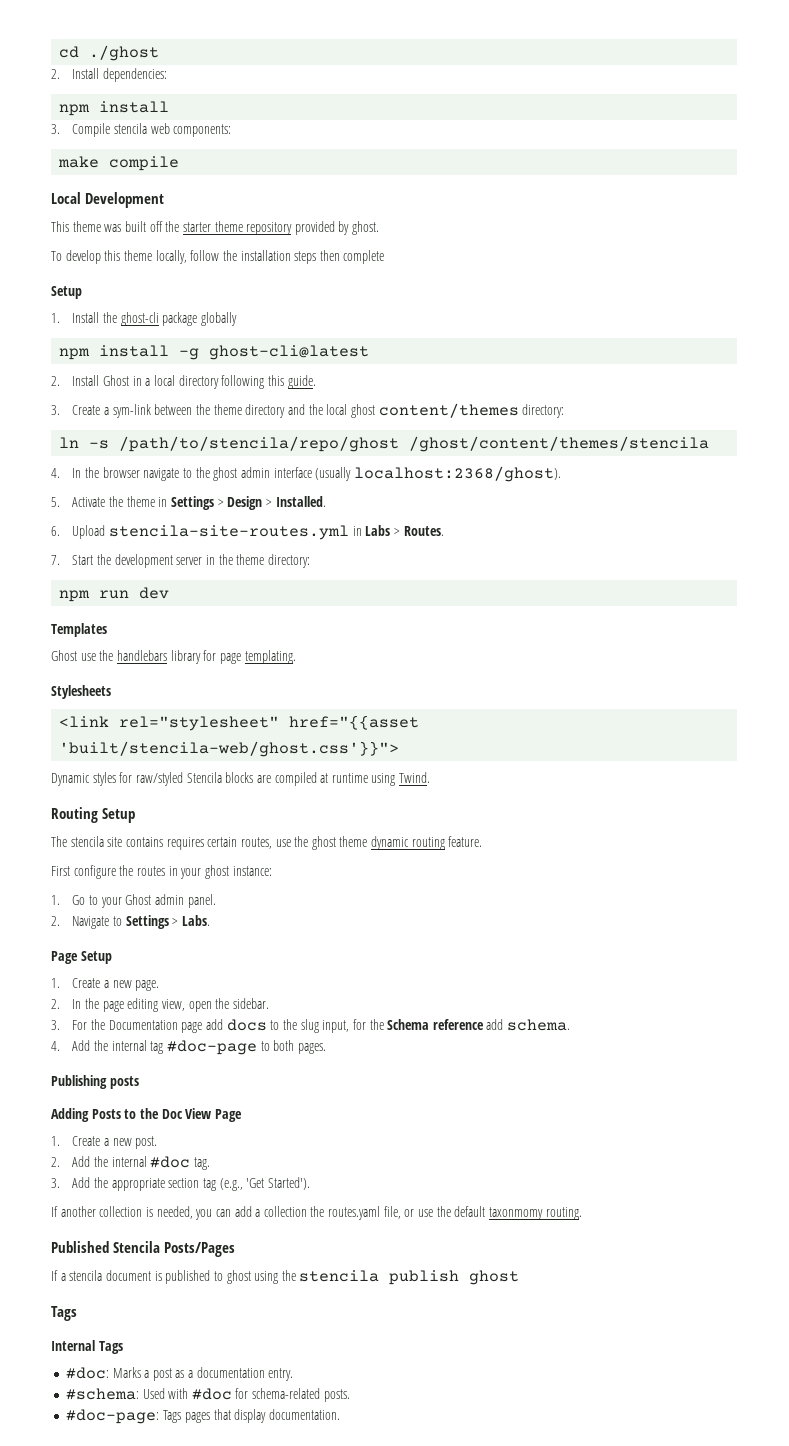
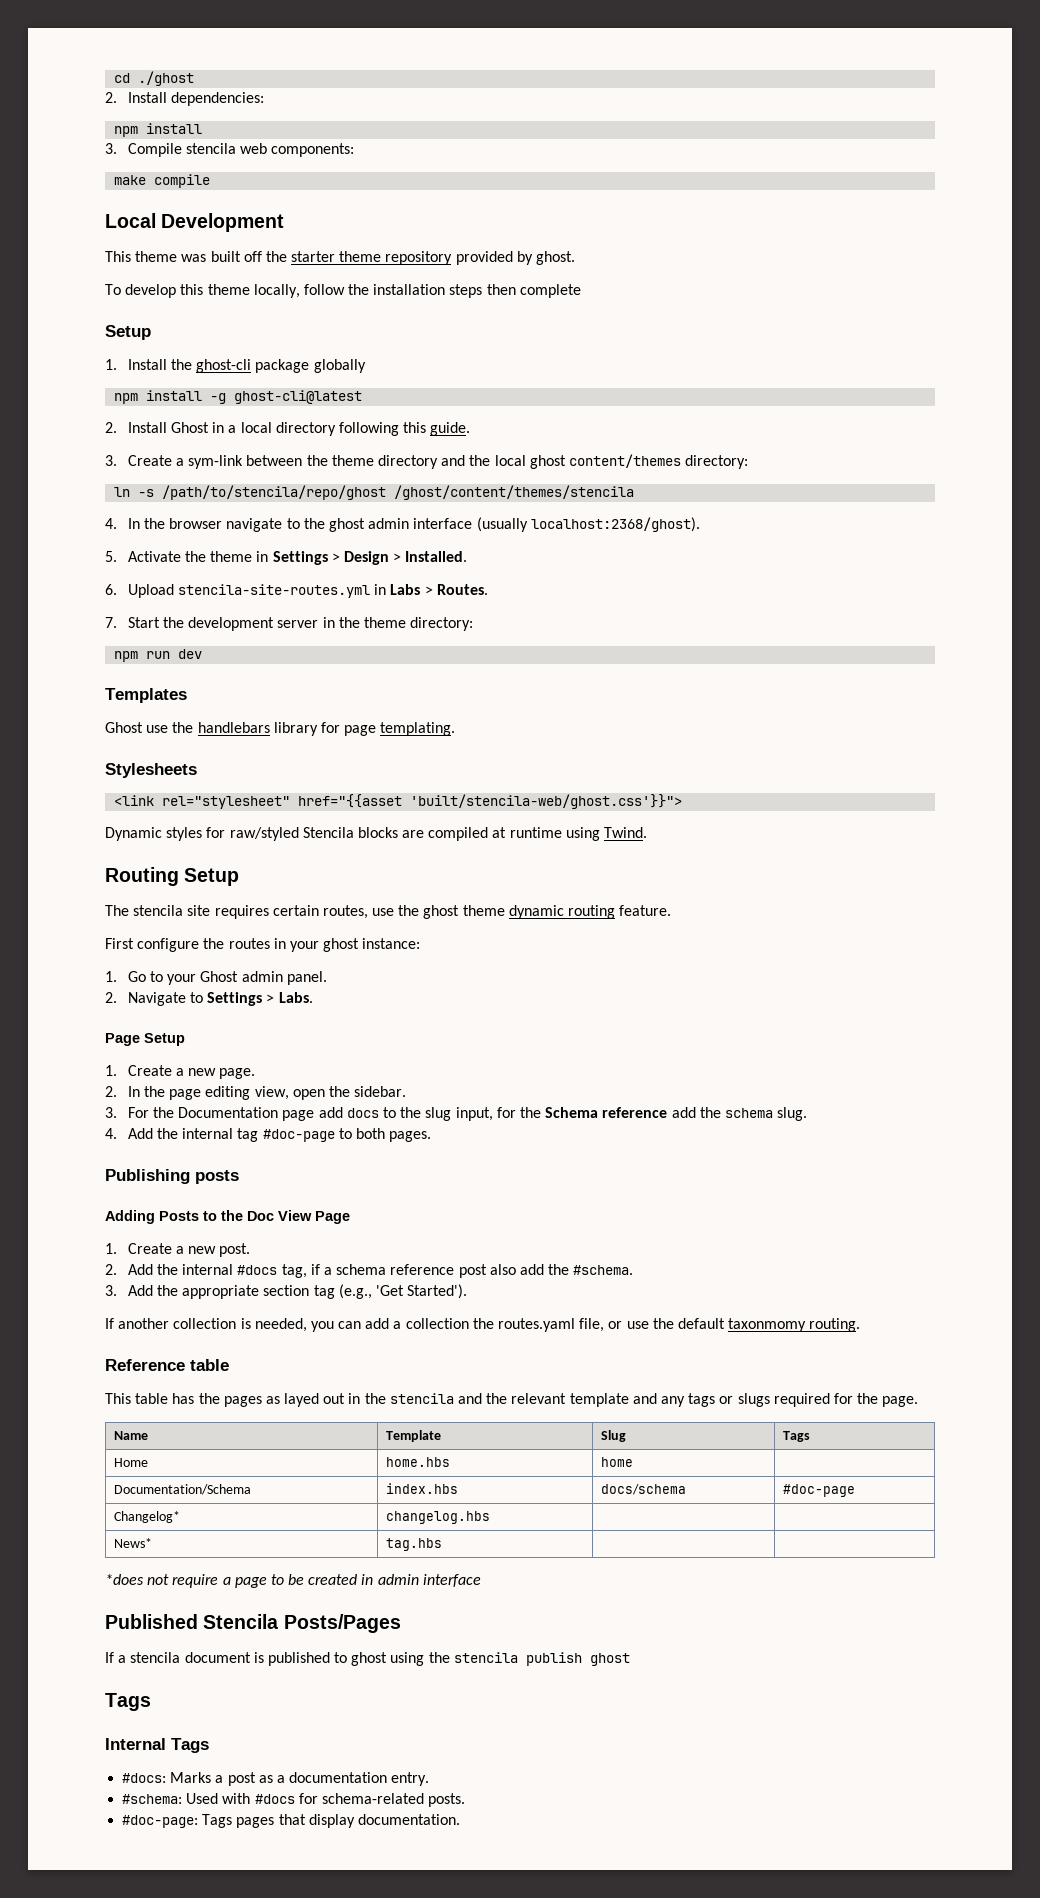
- The stencila site contains requires certain routes, use the ghost theme dynamic routing feature.
+ The stencila site requires certain routes, use the ghost theme dynamic routing feature.
- 3. For the Documentation page add docs to the slug input, for the Schema reference add schema.
+ 3. For the Documentation page add docs to the slug input, for the Schema reference add the schema slug.
- 2. Add the internal #doc tag.
+ 2. Add the internal #docs tag, if a schema reference post also add the #schema.
+ Reference table
+ This table has the pages as layed out in the stencila and the relevant template and any tags or slugs required for the page.
+ Name | Template | Slug | Tags
+ Home | home.hbs | home |
+ Documentation/Schema | index.hbs | docs/schema | #doc-page
+ Changelog* | changelog.hbs | |
+ News* | tag.hbs | |
+ *does not require a page to be created in admin interface
- #doc: Marks a post as a documentation entry.
+ #docs: Marks a post as a documentation entry.
- #schema: Used with #doc for schema-related posts.
+ #schema: Used with #docs for schema-related posts.

